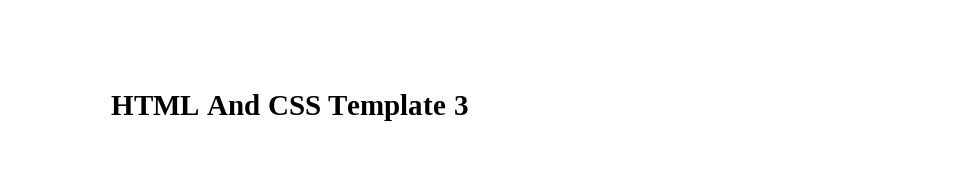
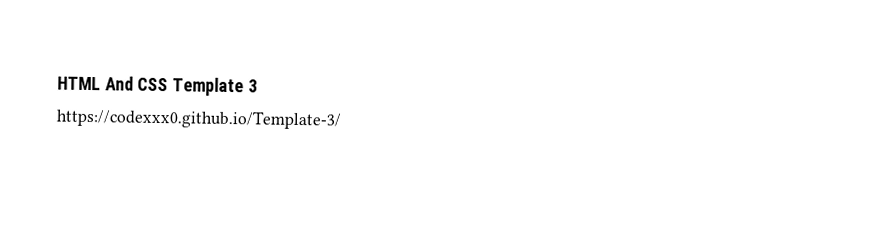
+ https://codexxx0.github.io/Template-3/

